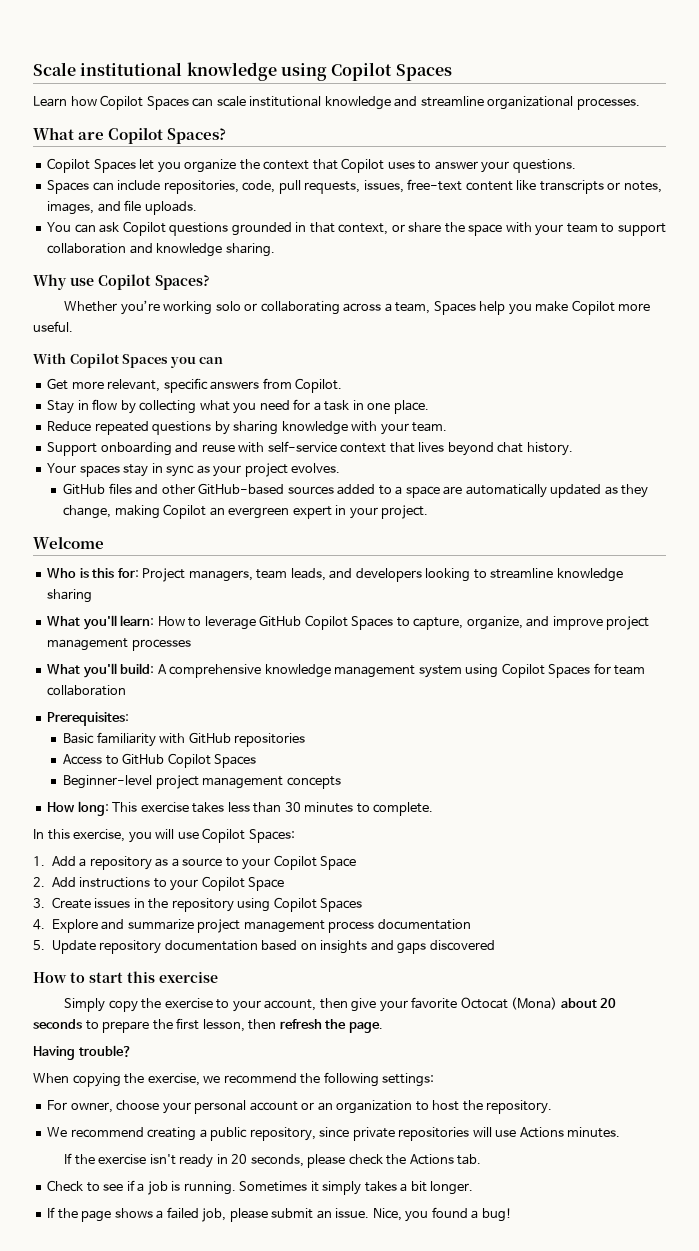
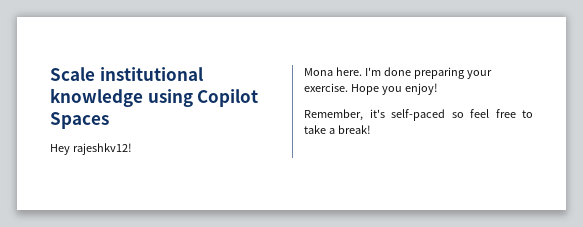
- Learn how Copilot Spaces can scale institutional knowledge and streamline organizational processes.
- What are Copilot Spaces?
- Copilot Spaces let you organize the context that Copilot uses to answer your questions.
- Spaces can include repositories, code, pull requests, issues, free-text content like transcripts or notes, images, and file uploads.
- You can ask Copilot questions grounded in that context, or share the space with your team to support collaboration and knowledge sharing.
- Why use Copilot Spaces?
- Whether you’re working solo or collaborating across a team, Spaces help you make Copilot more useful.
- With Copilot Spaces you can
- Get more relevant, specific answers from Copilot.
- Stay in flow by collecting what you need for a task in one place.
- Reduce repeated questions by sharing knowledge with your team.
- Support onboarding and reuse with self-service context that lives beyond chat history.
- Your spaces stay in sync as your project evolves.
- GitHub files and other GitHub-based sources added to a space are automatically updated as they change, making Copilot an evergreen expert in your project.
- Welcome
- Who is this for: Project managers, team leads, and developers looking to streamline knowledge sharing
- What you'll learn: How to leverage GitHub Copilot Spaces to capture, organize, and improve project management processes
- What you'll build: A comprehensive knowledge management system using Copilot Spaces for team collaboration
- Prerequisites:
- Basic familiarity with GitHub repositories
- Access to GitHub Copilot Spaces
- Beginner-level project management concepts
- How long: This exercise takes less than 30 minutes to complete.
- In this exercise, you will use Copilot Spaces:
- 1. Add a repository as a source to your Copilot Space
- 2. Add instructions to your Copilot Space
- 3. Create issues in the repository using Copilot Spaces
- 4. Explore and summarize project management process documentation
- 5. Update repository documentation based on insights and gaps discovered
- How to start this exercise
- Simply copy the exercise to your account, then give your favorite Octocat (Mona) about 20 seconds to prepare the first lesson, then refresh the page.
- Having trouble?
- When copying the exercise, we recommend the following settings:
- For owner, choose your personal account or an organization to host the repository.
- We recommend creating a public repository, since private repositories will use Actions minutes.
- If the exercise isn't ready in 20 seconds, please check the Actions tab.
- Check to see if a job is running. Sometimes it simply takes a bit longer.
- If the page shows a failed job, please submit an issue. Nice, you found a bug!
+ Hey rajeshkv12!
+ Mona here. I'm done preparing your exercise. Hope you enjoy!
+ Remember, it's self-paced so feel free to take a break!

